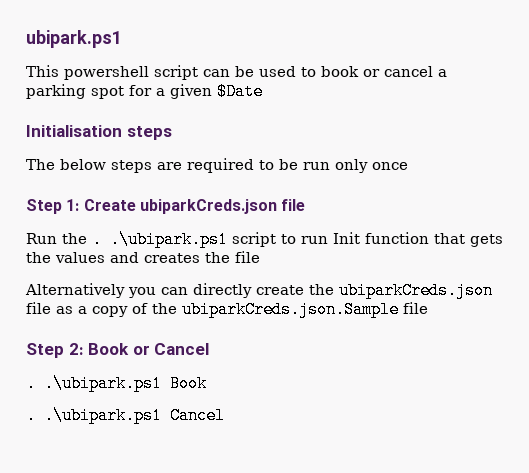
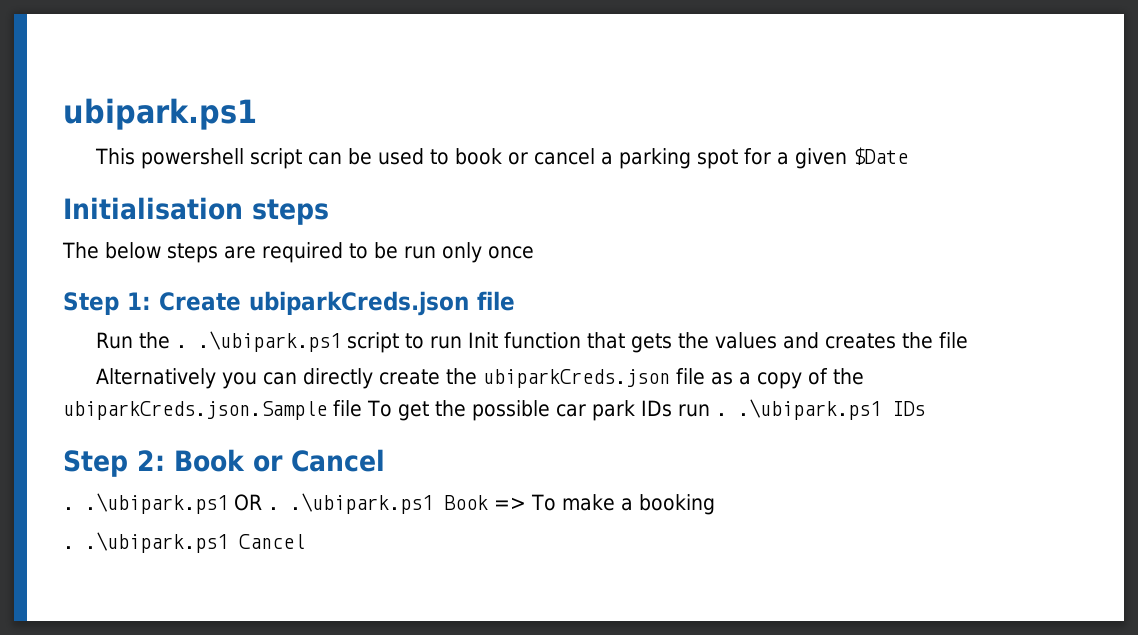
- Alternatively you can directly create the ubiparkCreds.json file as a copy of the ubiparkCreds.json.Sample file
+ Alternatively you can directly create the ubiparkCreds.json file as a copy of the ubiparkCreds.json.Sample file To get the possible car park IDs run . .\ubipark.ps1 IDs
- . .\ubipark.ps1 Book
+ . .\ubipark.ps1 OR . .\ubipark.ps1 Book => To make a booking

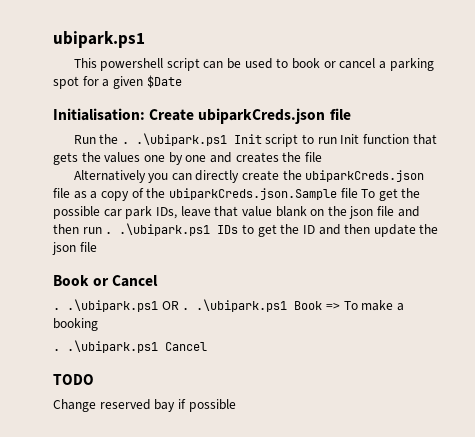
- Initialisation steps
- The below steps are required to be run only once
- Step 1: Create ubiparkCreds.json file
+ Initialisation: Create ubiparkCreds.json file
- Run the . .\ubipark.ps1 script to run Init function that gets the values and creates the file
+ Run the . .\ubipark.ps1 Init script to run Init function that gets the values one by one and creates the file
- Alternatively you can directly create the ubiparkCreds.json file as a copy of the ubiparkCreds.json.Sample file To get the possible car park IDs run . .\ubipark.ps1 IDs
- Step 2: Book or Cancel
+ Alternatively you can directly create the ubiparkCreds.json file as a copy of the ubiparkCreds.json.Sample file To get the possible car park IDs, leave that value blank on the json file and then run . .\ubipark.ps1 IDs to get the ID and then update the json file
+ Book or Cancel
+ TODO
+ Change reserved bay if possible

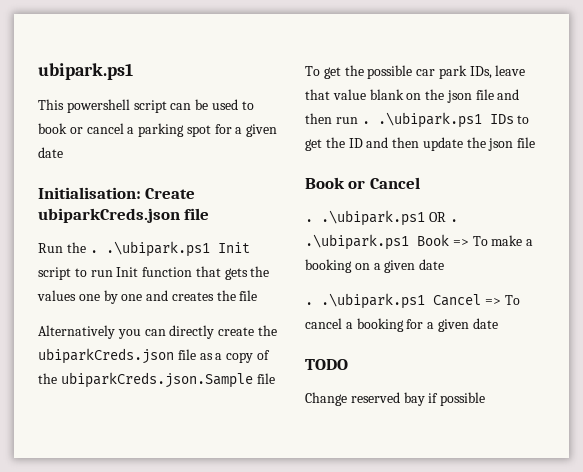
- This powershell script can be used to book or cancel a parking spot for a given $Date
+ This powershell script can be used to book or cancel a parking spot for a given date
- . .\ubipark.ps1 OR . .\ubipark.ps1 Book => To make a booking
+ . .\ubipark.ps1 OR . .\ubipark.ps1 Book => To make a booking on a given date
- . .\ubipark.ps1 Cancel
+ . .\ubipark.ps1 Cancel => To cancel a booking for a given date

